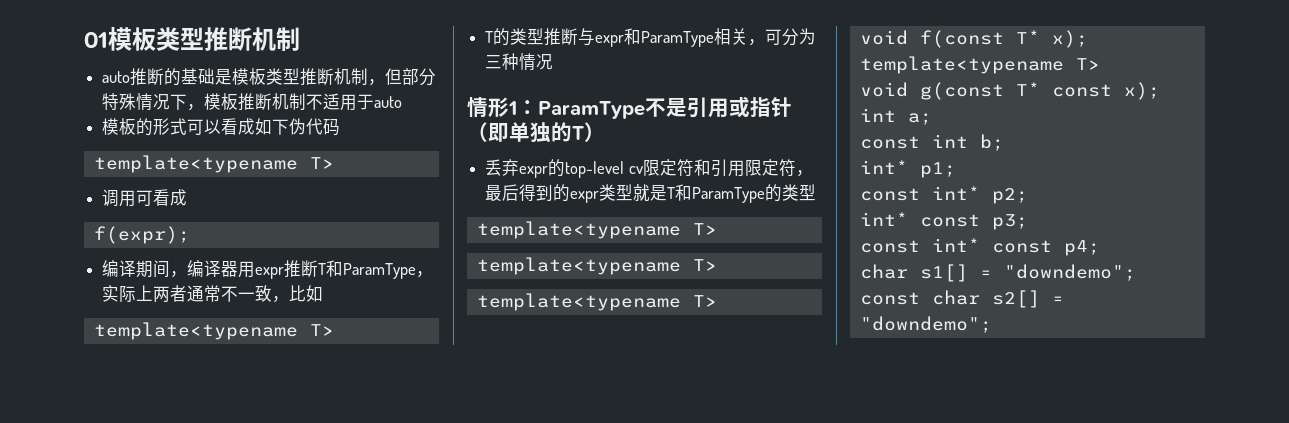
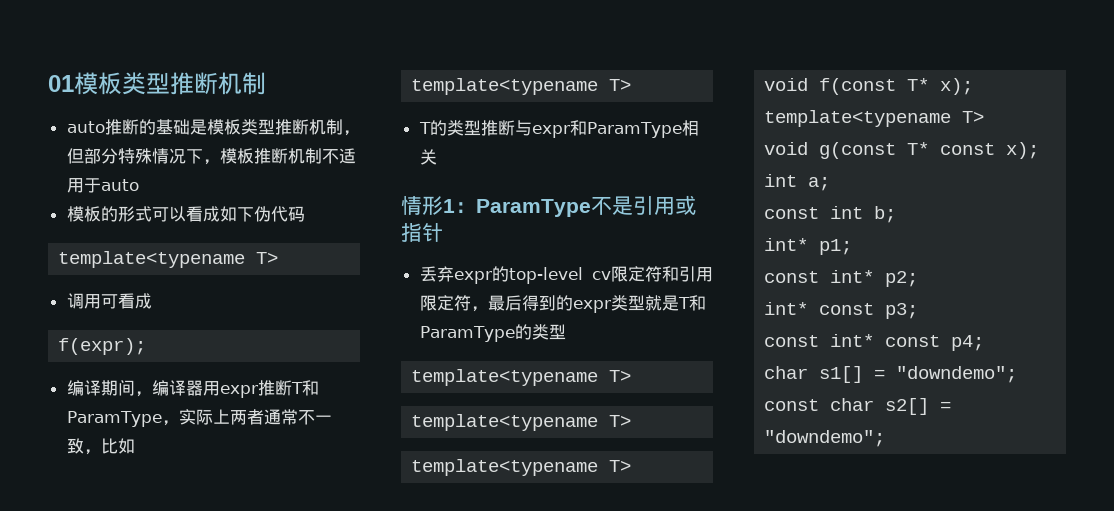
- T的类型推断与expr和ParamType相关，可分为三种情况
+ T的类型推断与expr和ParamType相关
- 情形1：ParamType不是引用或指针（即单独的T）
+ 情形1：ParamType不是引用或指针

